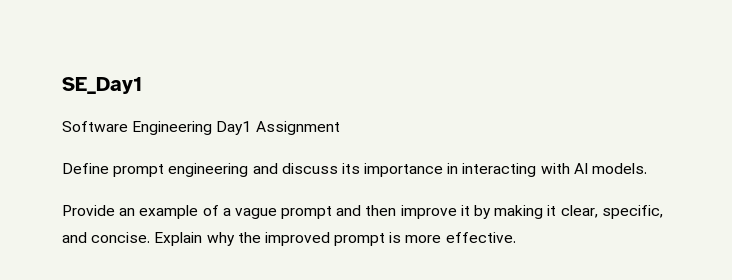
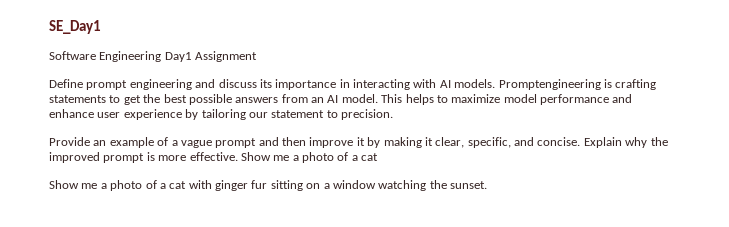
+ Promptengineering is crafting statements to get the best possible answers from an AI model. This helps to maximize model performance and enhance user experience by tailoring our statement to precision.
- Explain why the improved prompt is more effective.
+ Explain why the improved prompt is more effective. Show me a photo of a cat
+ Show me a photo of a cat with ginger fur sitting on a window watching the sunset.

